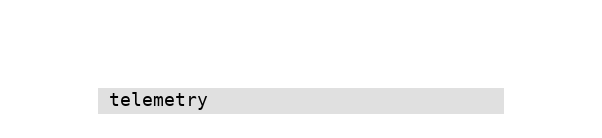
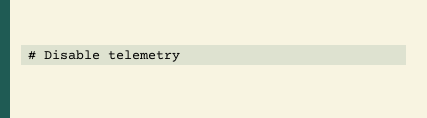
- telemetry
+ # Disable telemetry

